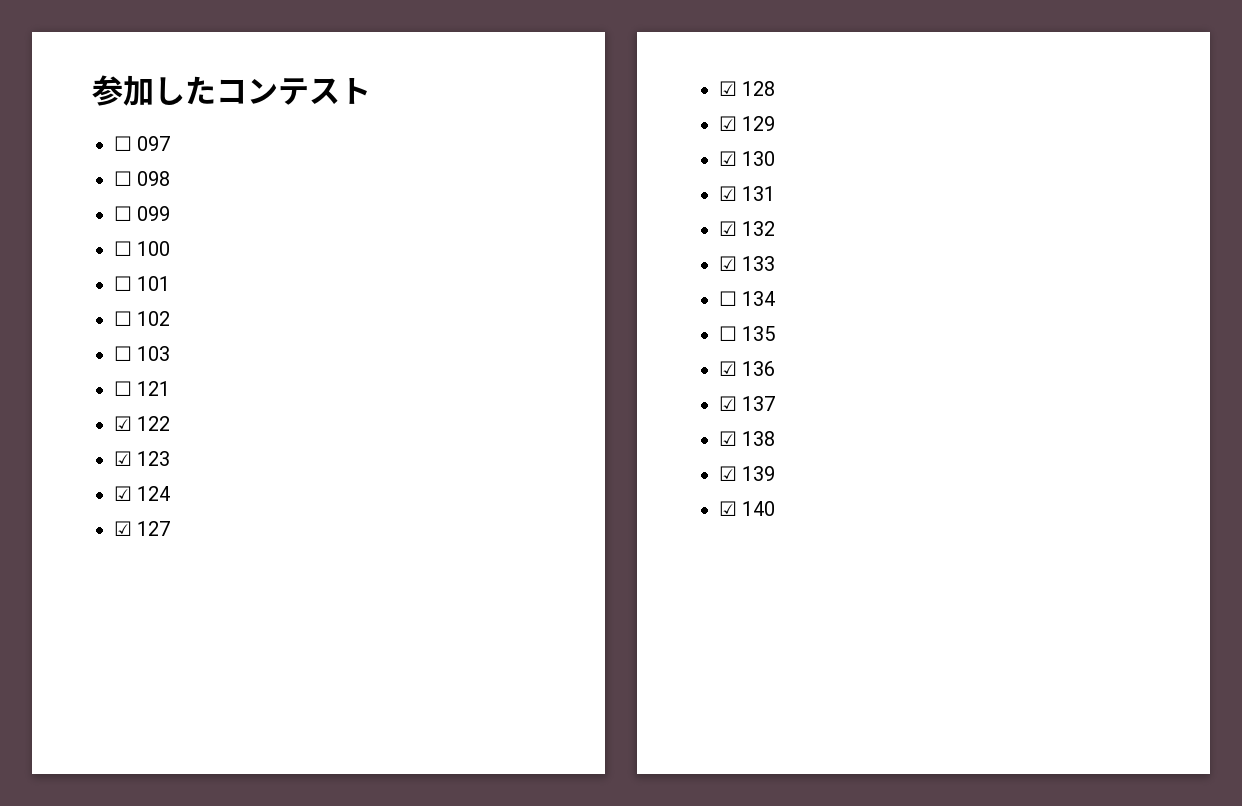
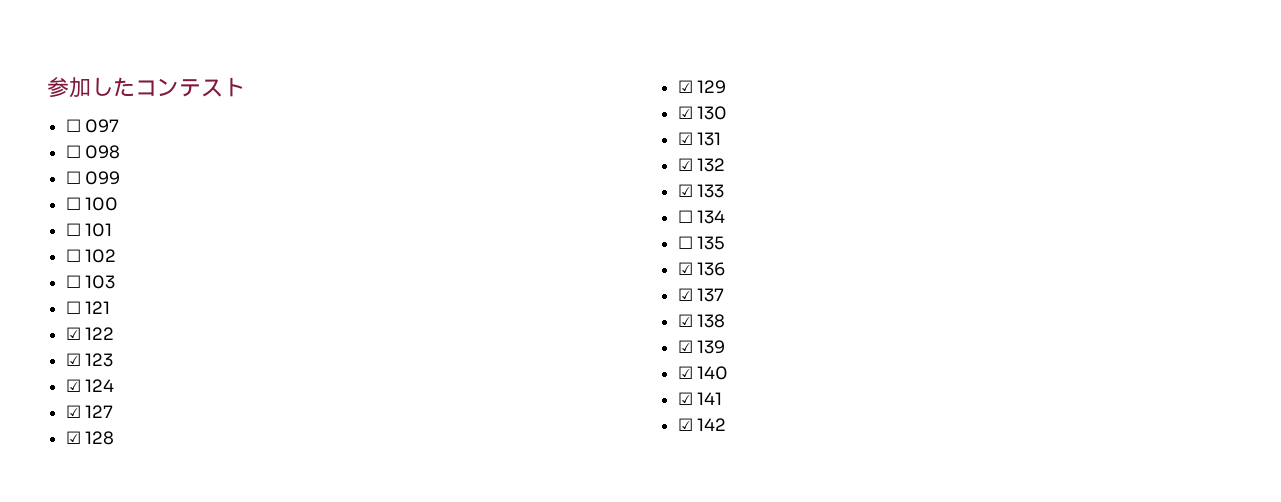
+ ☑ 141
+ ☑ 142

